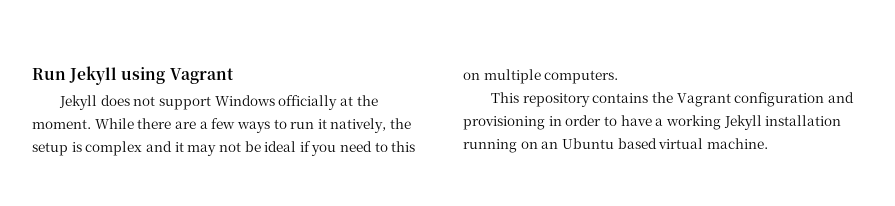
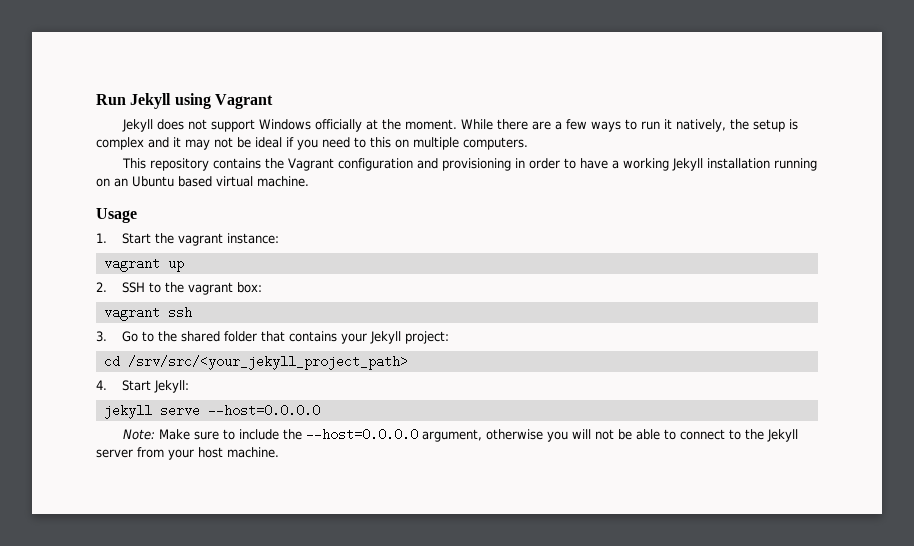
+ Usage
+ 1. Start the vagrant instance:
+ vagrant up
+ 2. SSH to the vagrant box:
+ vagrant ssh
+ 3. Go to the shared folder that contains your Jekyll project:
+ cd /srv/src/<your_jekyll_project_path>
+ 4. Start Jekyll:
+ jekyll serve --host=0.0.0.0
+ Note: Make sure to include the --host=0.0.0.0 argument, otherwise you will not be able to connect to the Jekyll server from your host machine.

